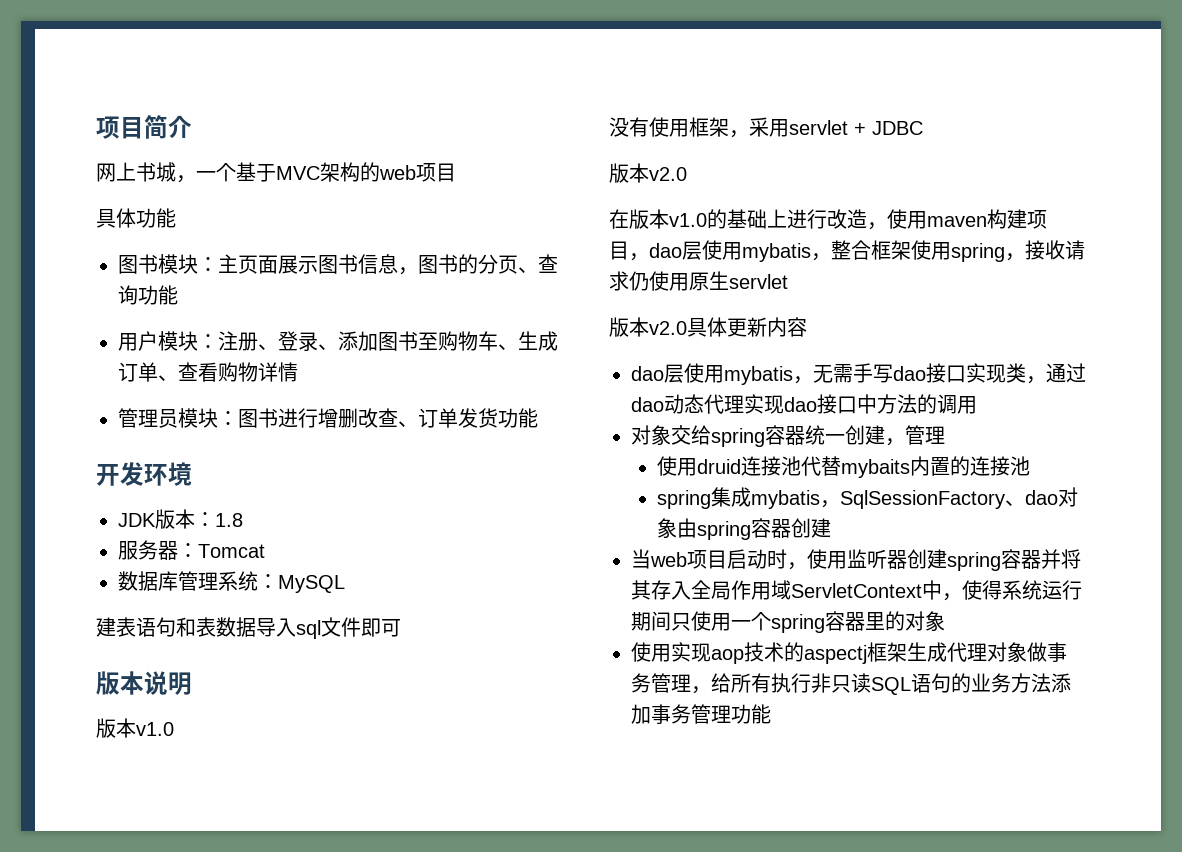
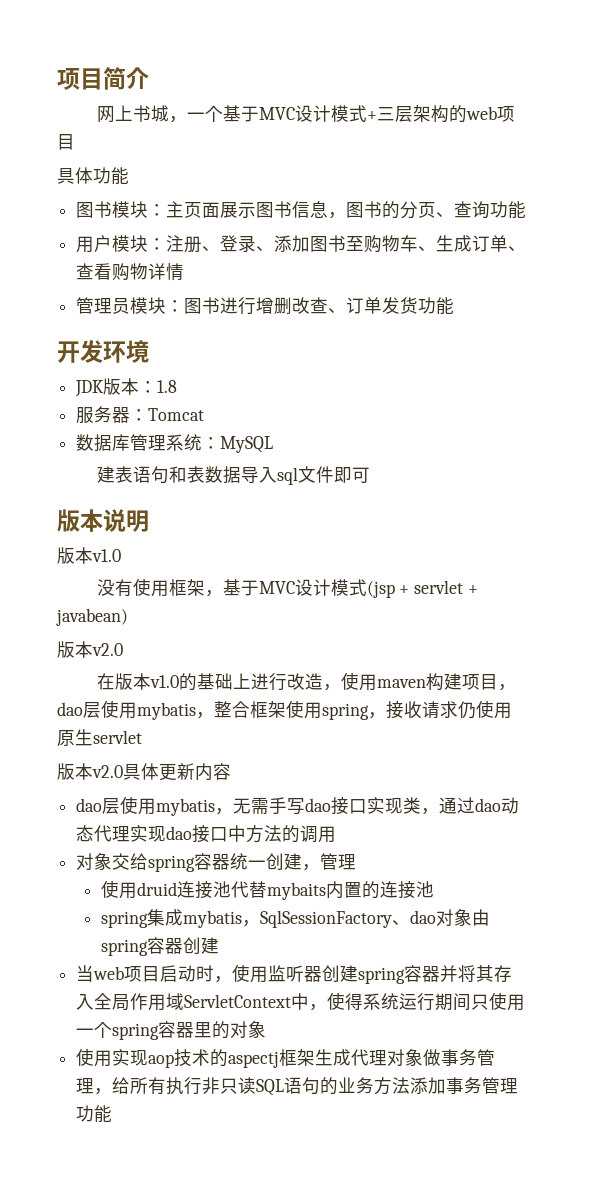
- 网上书城，一个基于MVC架构的web项目
+ 网上书城，一个基于MVC设计模式+三层架构的web项目
- 没有使用框架，采用servlet + JDBC
+ 没有使用框架，基于MVC设计模式(jsp + servlet + javabean)

